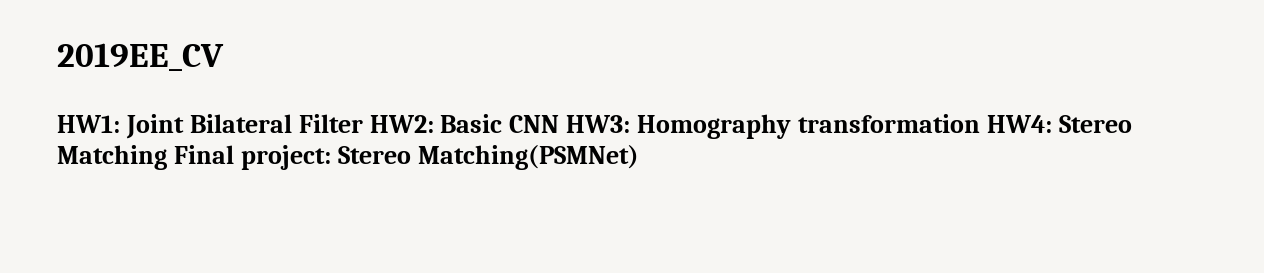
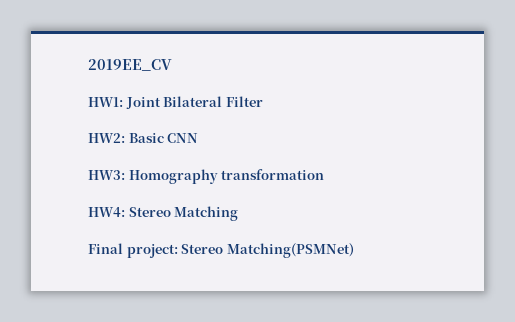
- HW1: Joint Bilateral Filter HW2: Basic CNN HW3: Homography transformation HW4: Stereo Matching Final project: Stereo Matching(PSMNet)
+ HW1: Joint Bilateral Filter
+ HW2: Basic CNN
+ HW3: Homography transformation
+ HW4: Stereo Matching
+ Final project: Stereo Matching(PSMNet)

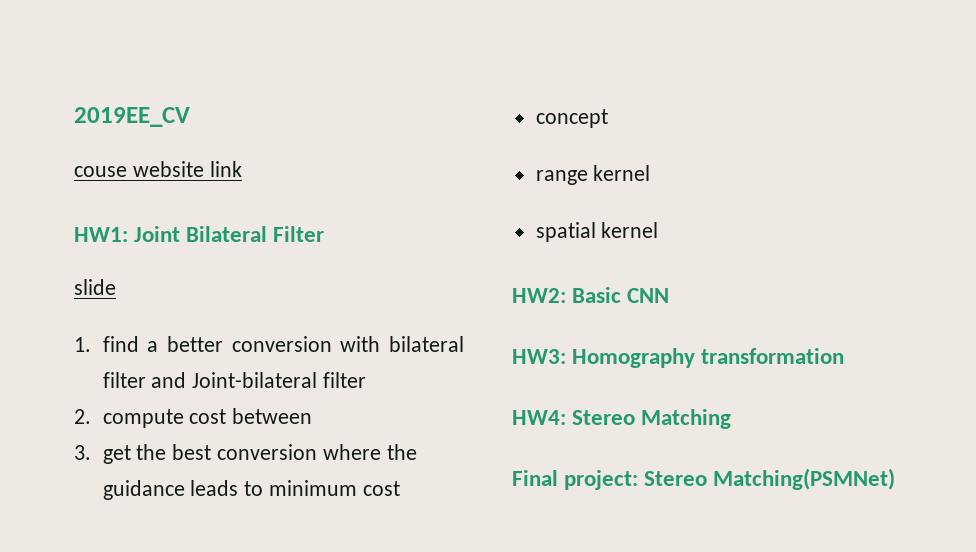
+ couse website link
+ slide
+ 1. find a better conversion with bilateral filter and Joint-bilateral filter
+ 2. compute cost between
+ 3. get the best conversion where the guidance leads to minimum cost
+ concept
+ range kernel
+ spatial kernel

